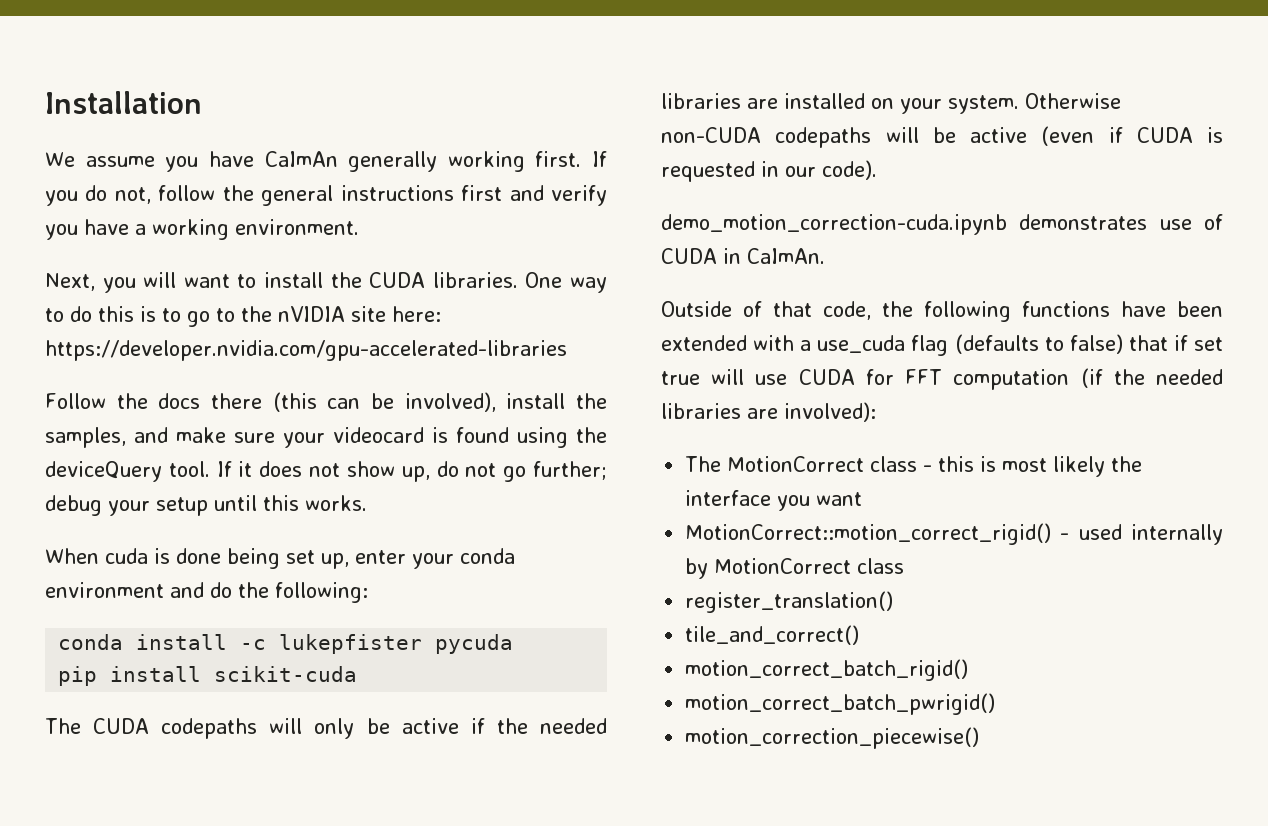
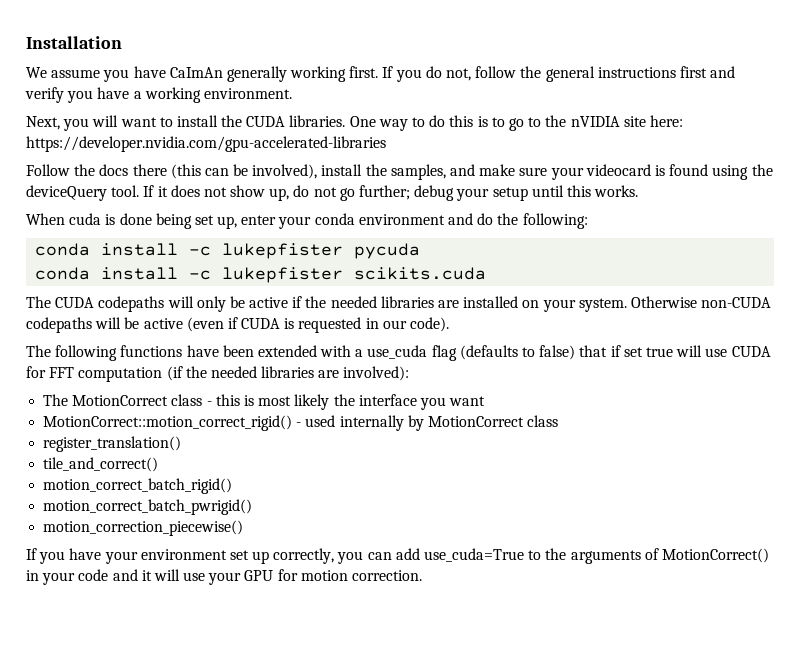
- pip install scikit-cuda
+ conda install -c lukepfister scikits.cuda
- demo_motion_correction-cuda.ipynb demonstrates use of CUDA in CaImAn.
- Outside of that code, the following functions have been extended with a use_cuda flag (defaults to false) that if set true will use CUDA for FFT computation (if the needed libraries are involved):
+ The following functions have been extended with a use_cuda flag (defaults to false) that if set true will use CUDA for FFT computation (if the needed libraries are involved):
+ If you have your environment set up correctly, you can add use_cuda=True to the arguments of MotionCorrect() in your code and it will use your GPU for motion correction.

